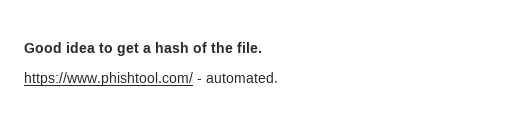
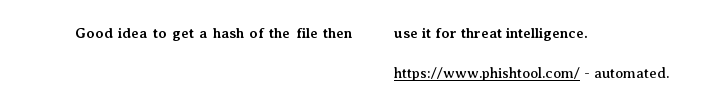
- Good idea to get a hash of the file.
+ Good idea to get a hash of the file then use it for threat intelligence.

